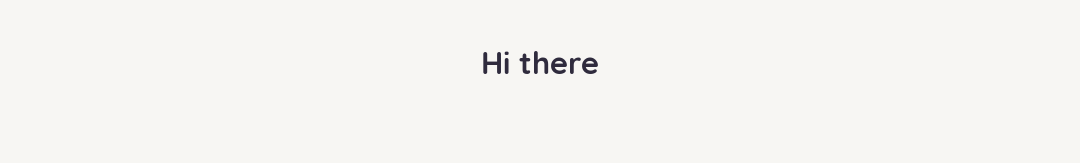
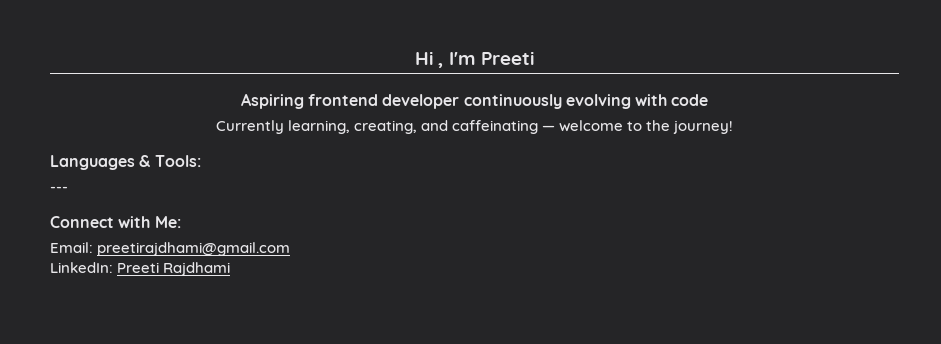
- Hi there
+ Hi , I'm Preeti
+ Aspiring frontend developer continuously evolving with code
+ Currently learning, creating, and caffeinating — welcome to the journey!
+ Languages & Tools:
+ ---
+ Connect with Me:
+ Email: preetirajdhami@gmail.com
+ LinkedIn: Preeti Rajdhami

